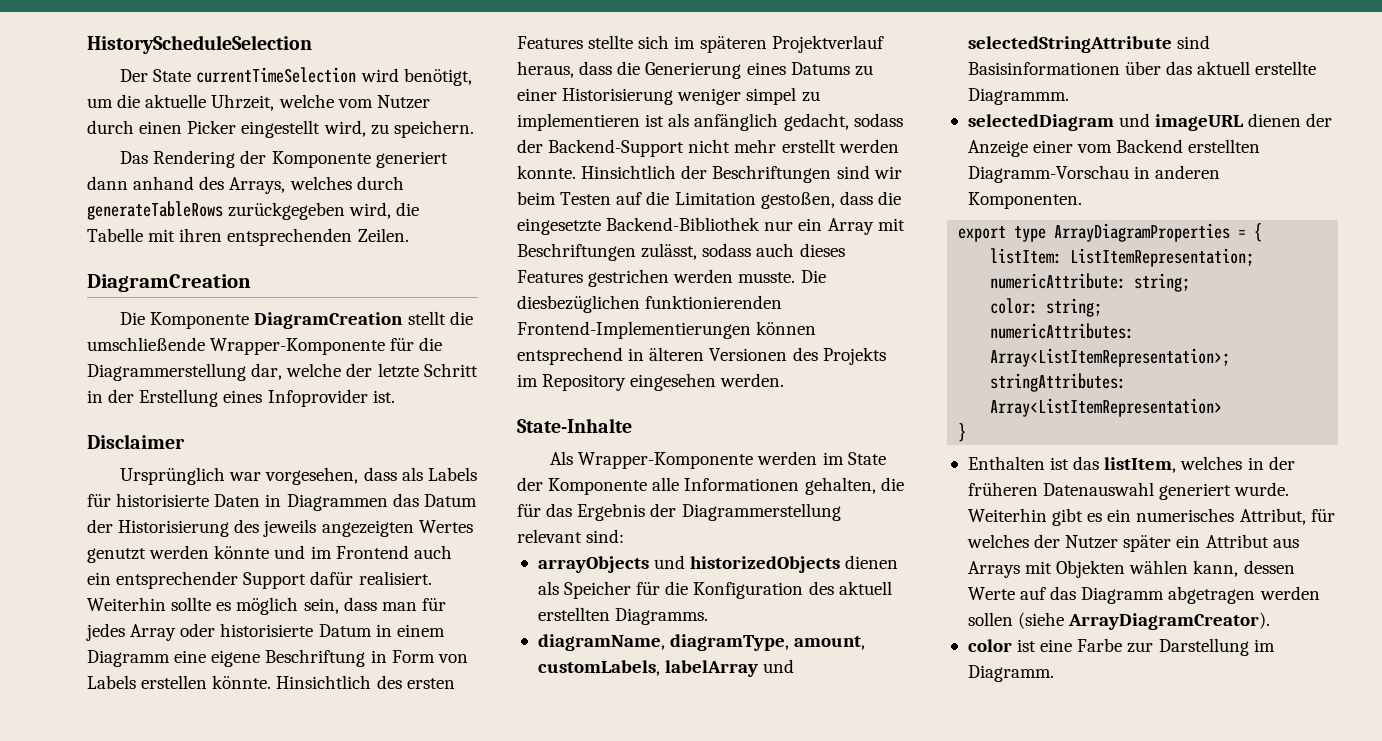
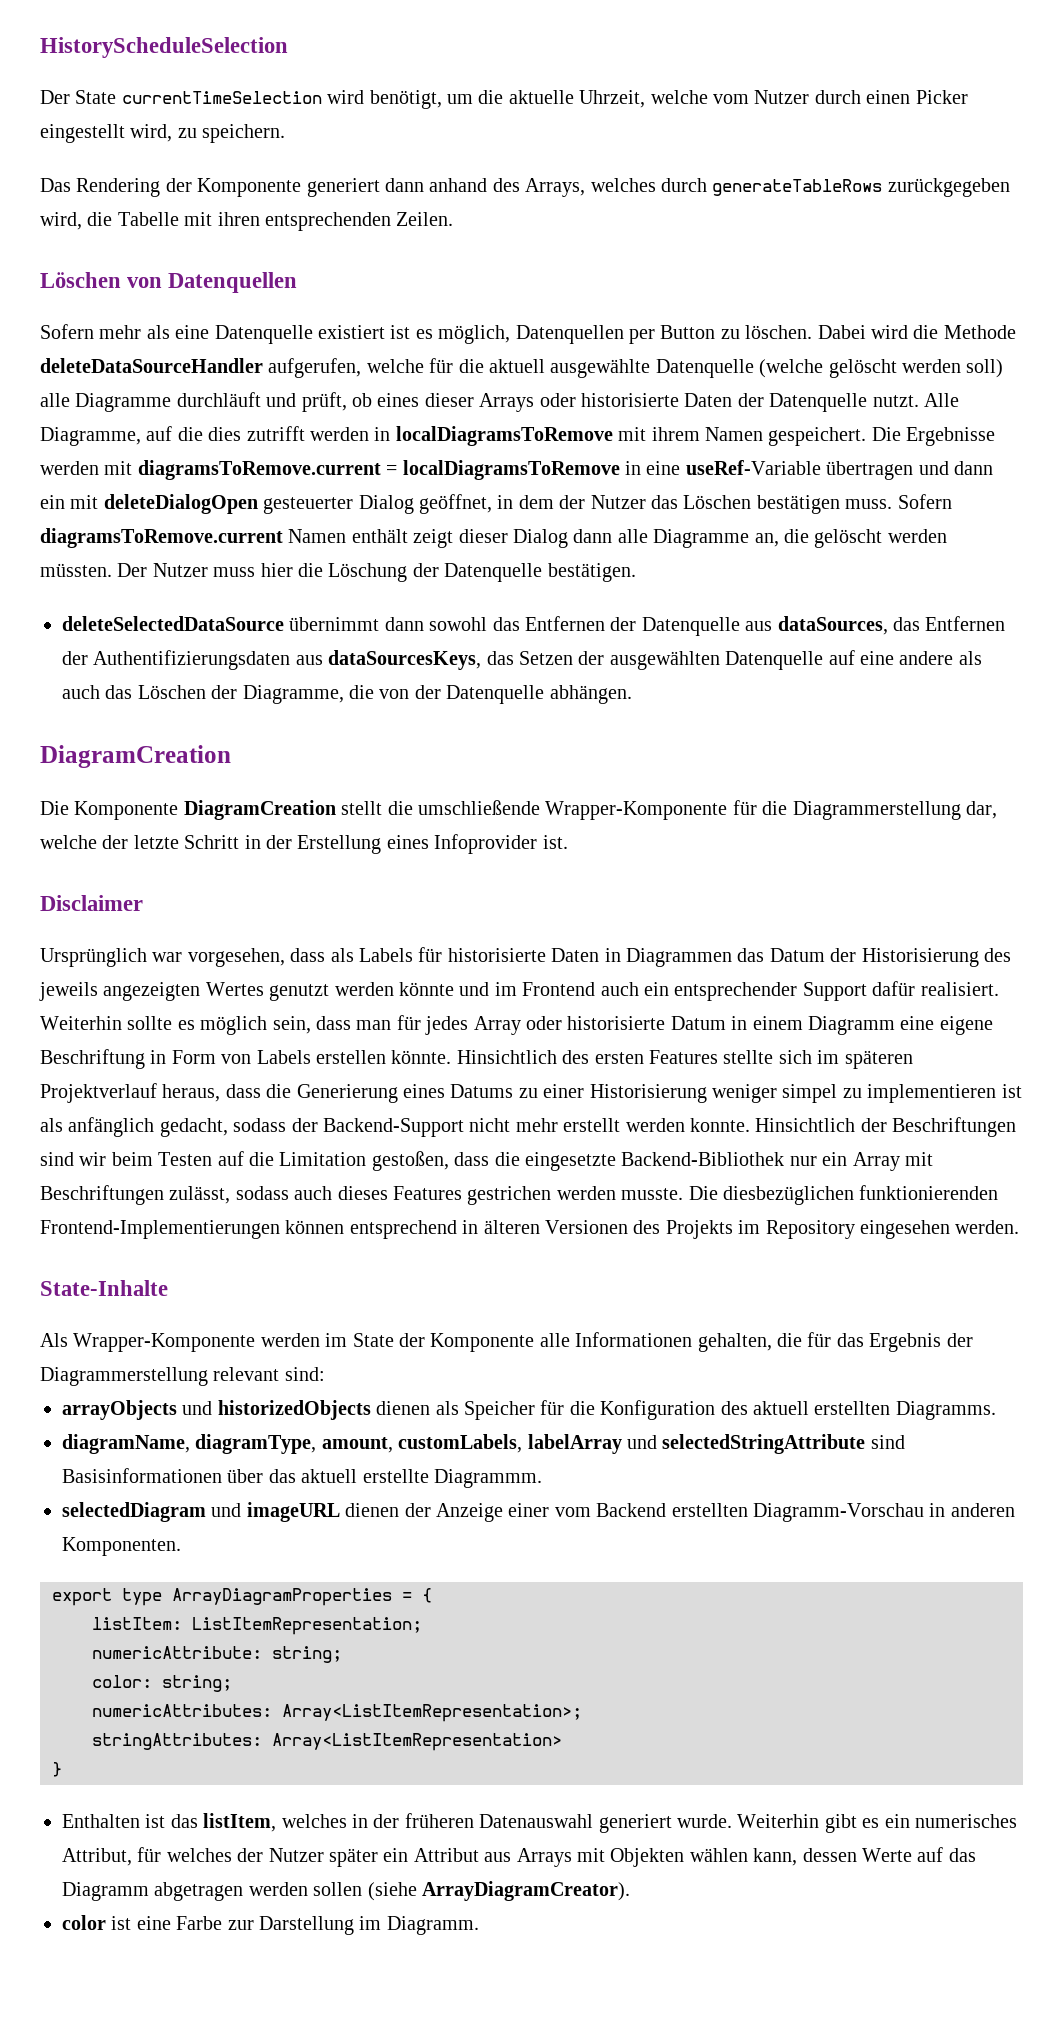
+ Löschen von Datenquellen
+ Sofern mehr als eine Datenquelle existiert ist es möglich, Datenquellen per Button zu löschen. Dabei wird die Methode deleteDataSourceHandler aufgerufen, welche für die aktuell ausgewählte Datenquelle (welche gelöscht werden soll) alle Diagramme durchläuft und prüft, ob eines dieser Arrays oder historisierte Daten der Datenquelle nutzt. Alle Diagramme, auf die dies zutrifft werden in localDiagramsToRemove mit ihrem Namen gespeichert. Die Ergebnisse werden mit diagramsToRemove.current = localDiagramsToRemove in eine useRef-Variable übertragen und dann ein mit deleteDialogOpen gesteuerter Dialog geöffnet, in dem der Nutzer das Löschen bestätigen muss. Sofern diagramsToRemove.current Namen enthält zeigt dieser Dialog dann alle Diagramme an, die gelöscht werden müssten. Der Nutzer muss hier die Löschung der Datenquelle bestätigen.
+ deleteSelectedDataSource übernimmt dann sowohl das Entfernen der Datenquelle aus dataSources, das Entfernen der Authentifizierungsdaten aus dataSourcesKeys, das Setzen der ausgewählten Datenquelle auf eine andere als auch das Löschen der Diagramme, die von der Datenquelle abhängen.

